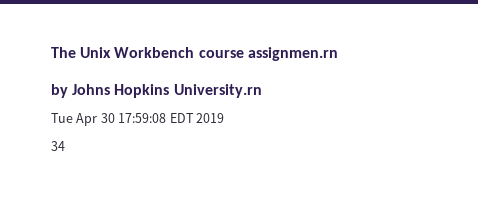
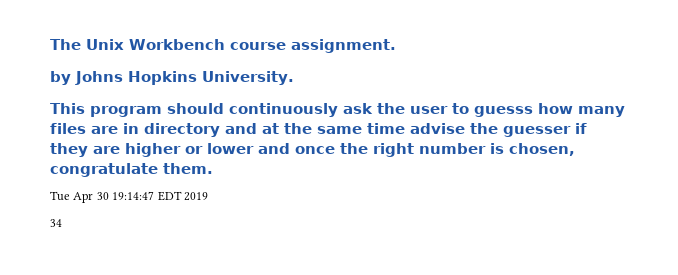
- The Unix Workbench course assignmen.rn
+ The Unix Workbench course assignment.
- by Johns Hopkins University.rn
+ by Johns Hopkins University.
+ This program should continuously ask the user to guesss how many files are in directory and at the same time advise the guesser if they are higher or lower and once the right number is chosen, congratulate them.
- Tue Apr 30 17:59:08 EDT 2019
+ Tue Apr 30 19:14:47 EDT 2019

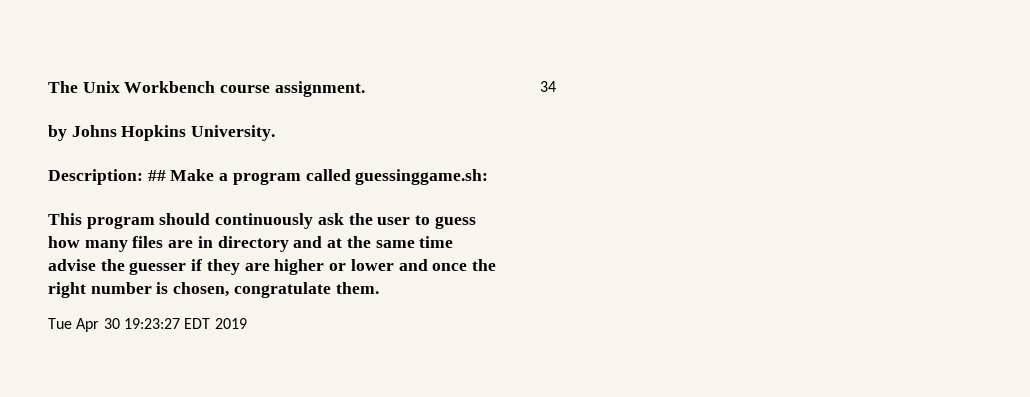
+ Description: ## Make a program called guessinggame.sh:
- This program should continuously ask the user to guesss how many files are in directory and at the same time advise the guesser if they are higher or lower and once the right number is chosen, congratulate them.
+ This program should continuously ask the user to guess how many files are in directory and at the same time advise the guesser if they are higher or lower and once the right number is chosen, congratulate them.
- Tue Apr 30 19:14:47 EDT 2019
+ Tue Apr 30 19:23:27 EDT 2019

